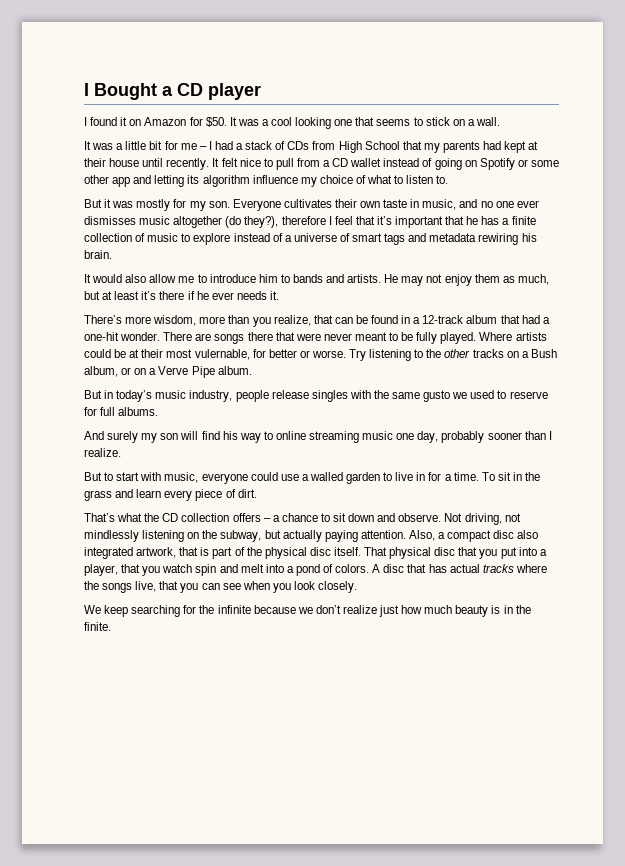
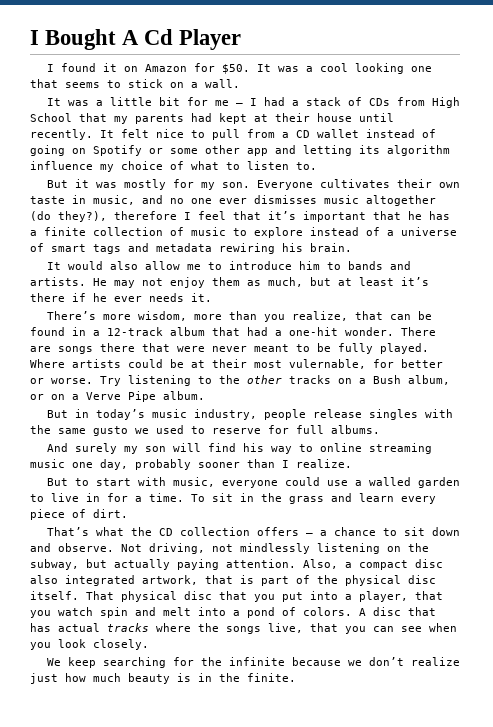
- I Bought a CD player
+ I Bought A Cd Player

